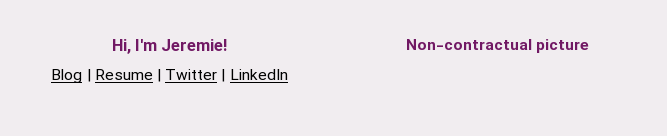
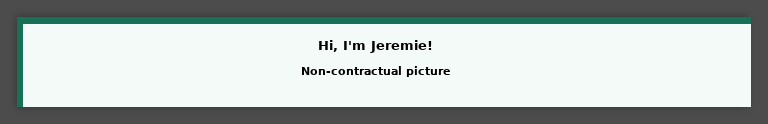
- Blog | Resume | Twitter | LinkedIn

